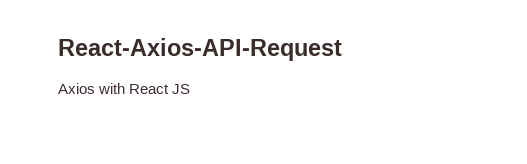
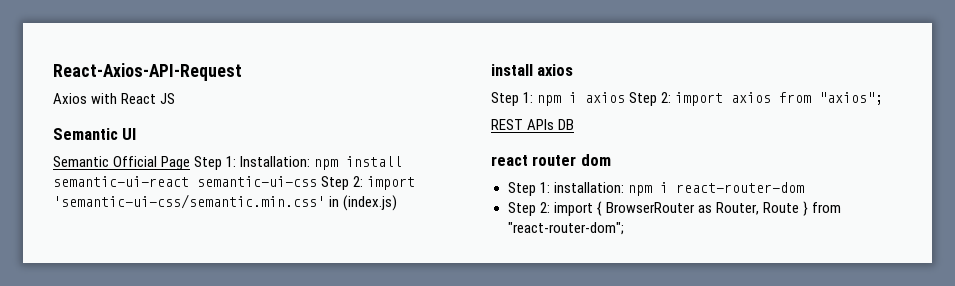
+ Semantic UI
+ Semantic Official Page Step 1: Installation: npm install semantic-ui-react semantic-ui-css Step 2: import 'semantic-ui-css/semantic.min.css' in (index.js)
+ install axios
+ Step 1: npm i axios Step 2: import axios from "axios";
+ REST APIs DB
+ react router dom
+ Step 1: installation: npm i react-router-dom
+ Step 2: import { BrowserRouter as Router, Route } from "react-router-dom";

